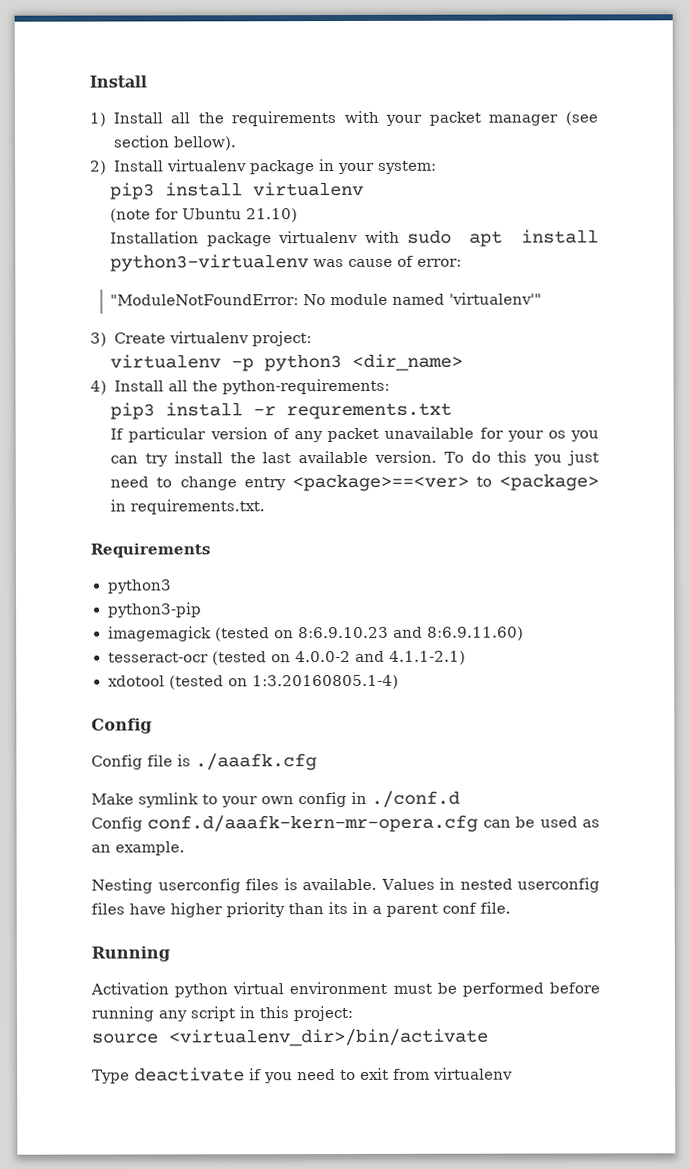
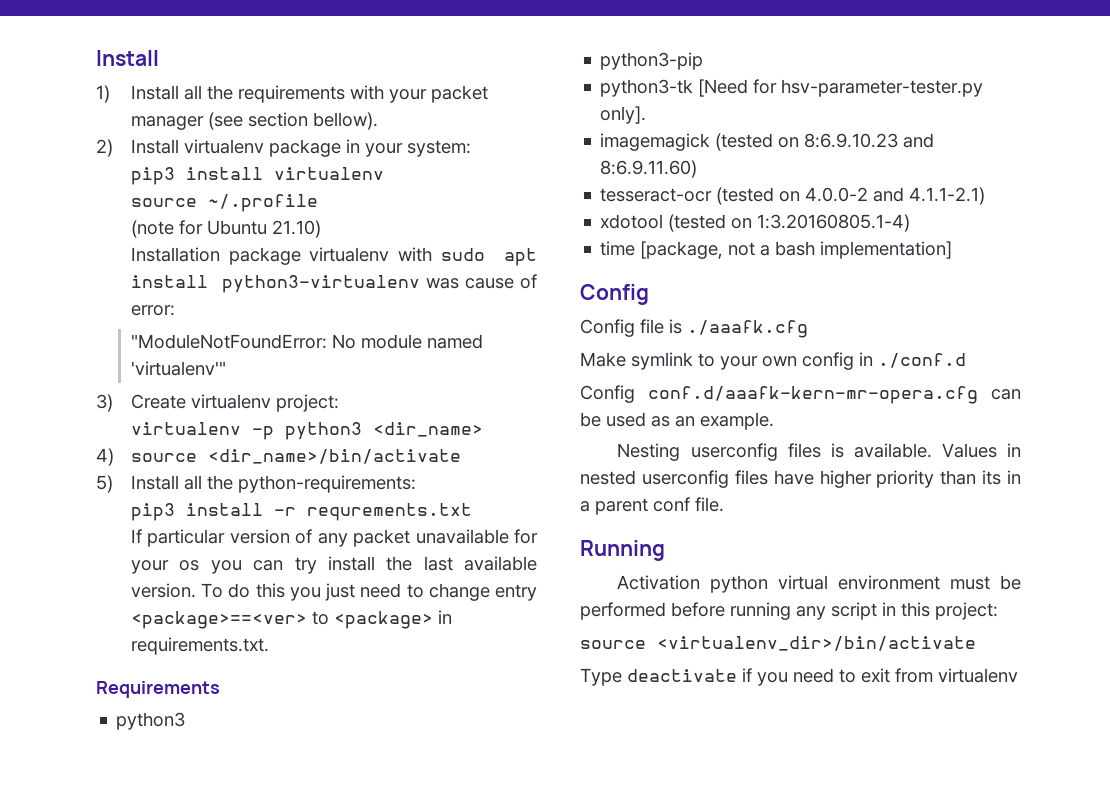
+ source ~/.profile
- 4) Install all the python-requirements:
+ 4) source <dir_name>/bin/activate
+ 5) Install all the python-requirements:
+ python3-tk [Need for hsv-parameter-tester.py only].
+ time [package, not a bash implementation]

